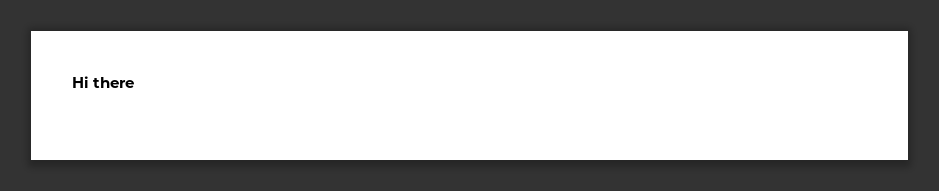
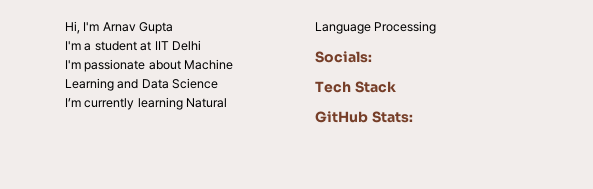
- Hi there
+ Hi, I'm Arnav Gupta
+ I'm a student at IIT Delhi
+ I'm passionate about Machine Learning and Data Science
+ I’m currently learning Natural Language Processing
+ Socials:
+ Tech Stack
+ GitHub Stats:

